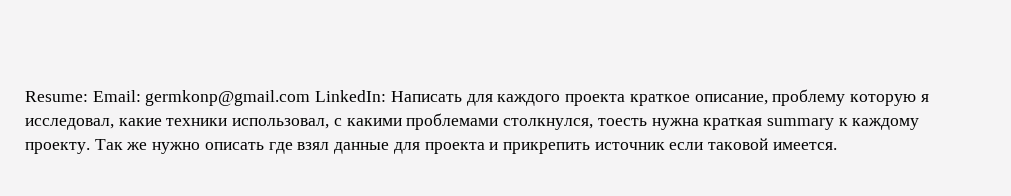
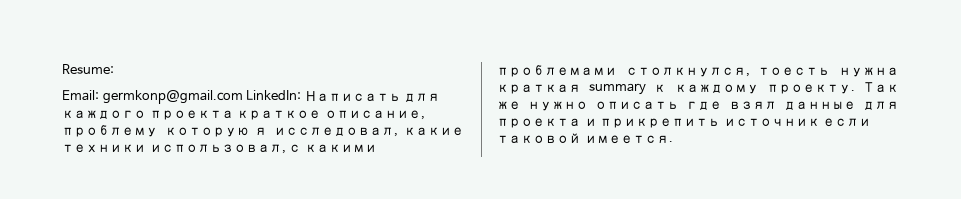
- Resume: Email: germkonp@gmail.com LinkedIn: Написать для каждого проекта краткое описание, проблему которую я исследовал, какие техники использовал, с какими проблемами столкнулся, тоесть нужна краткая summary к каждому проекту.
+ Resume:
+ Email: germkonp@gmail.com LinkedIn: Написать для каждого проекта краткое описание, проблему которую я исследовал, какие техники использовал, с какими проблемами столкнулся, тоесть нужна краткая summary к каждому проекту.

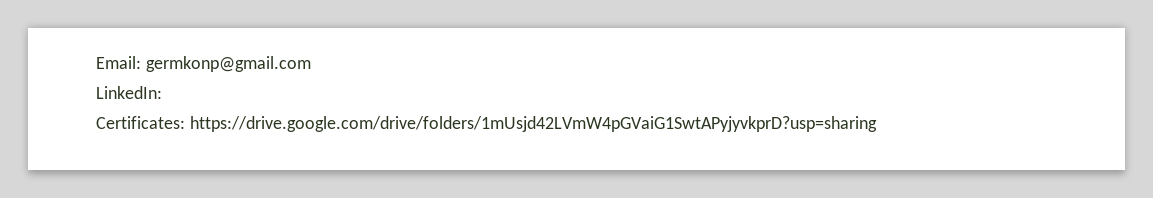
- Resume:
- Email: germkonp@gmail.com LinkedIn: Написать для каждого проекта краткое описание, проблему которую я исследовал, какие техники использовал, с какими проблемами столкнулся, тоесть нужна краткая summary к каждому проекту. Так же нужно описать где взял данные для проекта и прикрепить источник если таковой имеется.
+ Email: germkonp@gmail.com
+ LinkedIn:
+ Certificates: https://drive.google.com/drive/folders/1mUsjd42LVmW4pGVaiG1SwtAPyjyvkprD?usp=sharing

